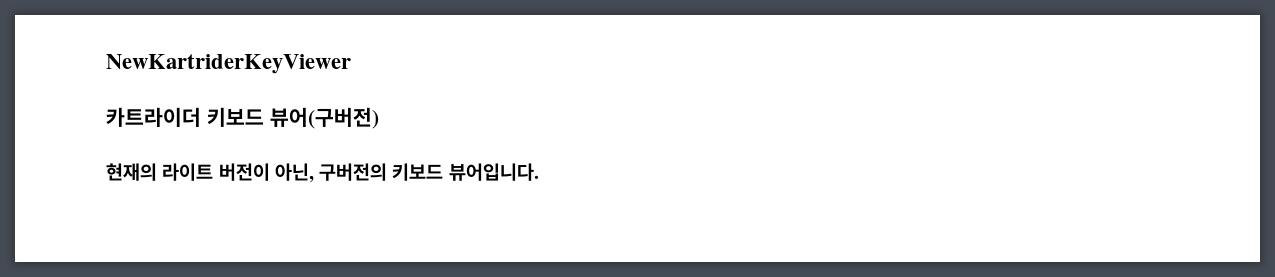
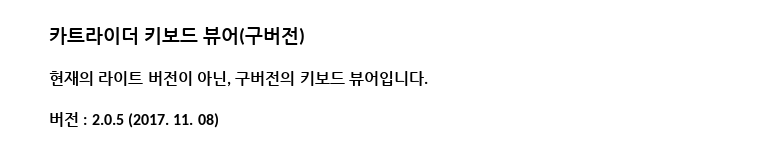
- NewKartriderKeyViewer
+ 버전 : 2.0.5 (2017. 11. 08)

